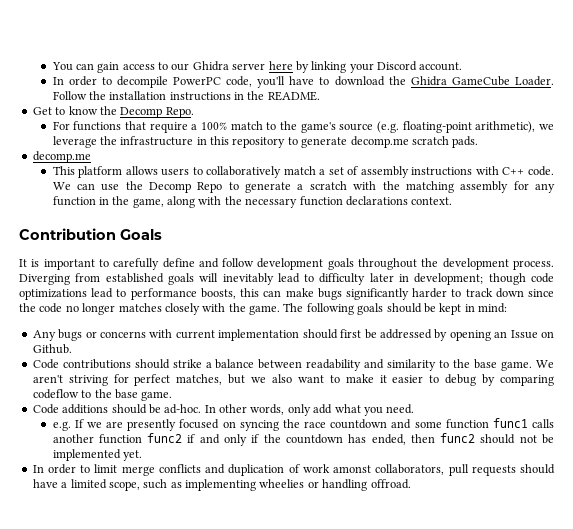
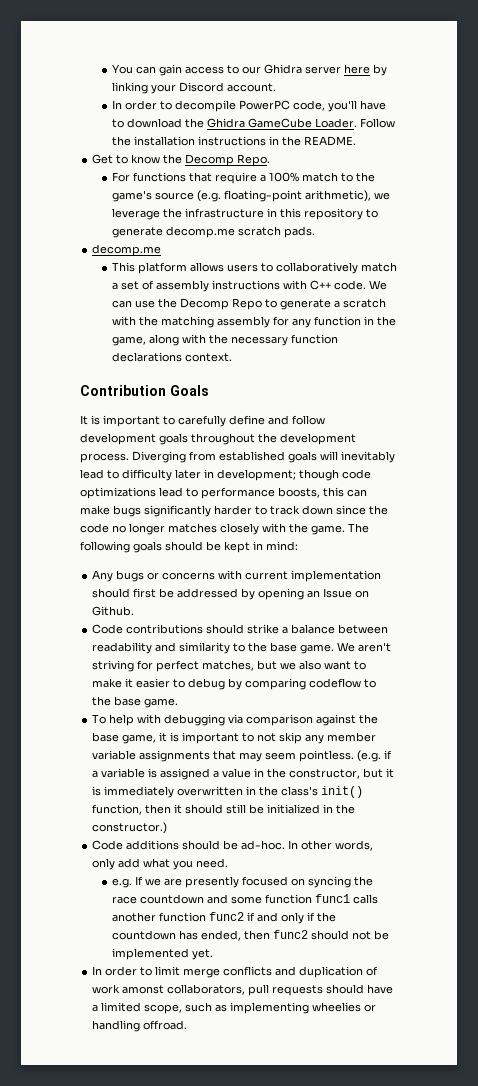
+ To help with debugging via comparison against the base game, it is important to not skip any member variable assignments that may seem pointless. (e.g. if a variable is assigned a value in the constructor, but it is immediately overwritten in the class's init() function, then it should still be initialized in the constructor.)

